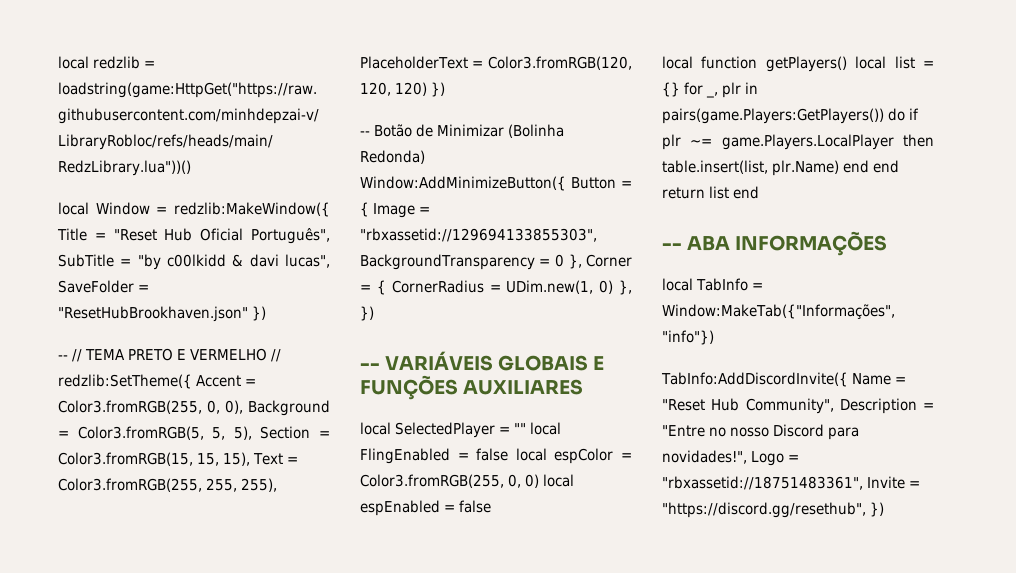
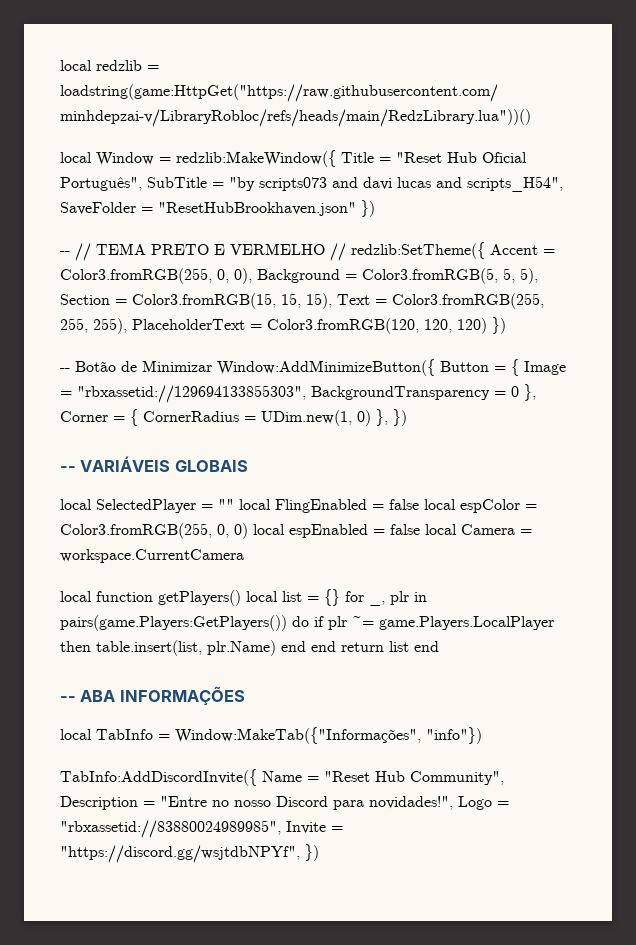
- local Window = redzlib:MakeWindow({ Title = "Reset Hub Oficial Português", SubTitle = "by c00lkidd & davi lucas", SaveFolder = "ResetHubBrookhaven.json" })
+ local Window = redzlib:MakeWindow({ Title = "Reset Hub Oficial Português", SubTitle = "by scripts073 and davi lucas and scripts_H54", SaveFolder = "ResetHubBrookhaven.json" })
- -- Botão de Minimizar (Bolinha Redonda) Window:AddMinimizeButton({ Button = { Image = "rbxassetid://129694133855303", BackgroundTransparency = 0 }, Corner = { CornerRadius = UDim.new(1, 0) }, })
+ -- Botão de Minimizar Window:AddMinimizeButton({ Button = { Image = "rbxassetid://129694133855303", BackgroundTransparency = 0 }, Corner = { CornerRadius = UDim.new(1, 0) }, })
- -- VARIÁVEIS GLOBAIS E FUNÇÕES AUXILIARES
+ -- VARIÁVEIS GLOBAIS
- local SelectedPlayer = "" local FlingEnabled = false local espColor = Color3.fromRGB(255, 0, 0) local espEnabled = false
+ local SelectedPlayer = "" local FlingEnabled = false local espColor = Color3.fromRGB(255, 0, 0) local espEnabled = false local Camera = workspace.CurrentCamera
- TabInfo:AddDiscordInvite({ Name = "Reset Hub Community", Description = "Entre no nosso Discord para novidades!", Logo = "rbxassetid://18751483361", Invite = "https://discord.gg/resethub", })
+ TabInfo:AddDiscordInvite({ Name = "Reset Hub Community", Description = "Entre no nosso Discord para novidades!", Logo = "rbxassetid://83880024989985", Invite = "https://discord.gg/wsjtdbNPYf", })

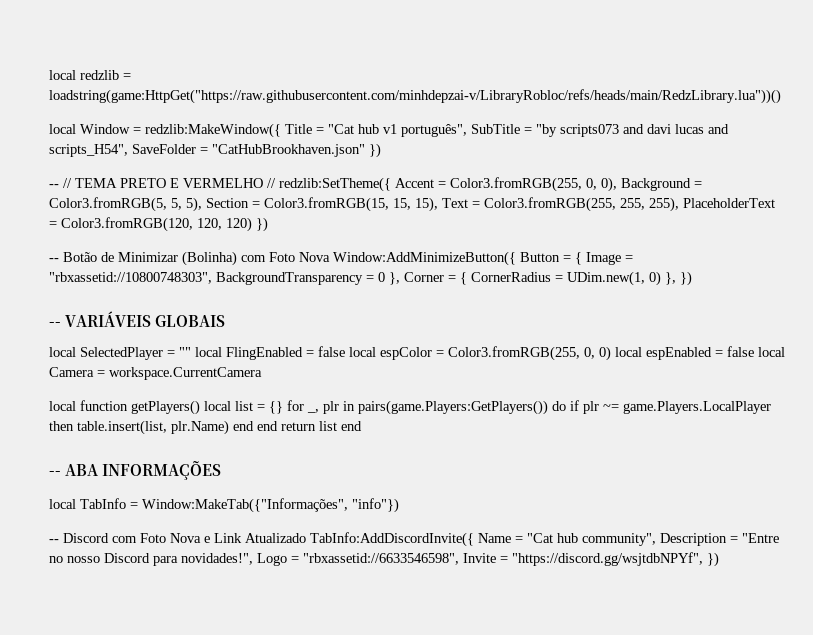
- local Window = redzlib:MakeWindow({ Title = "Reset Hub Oficial Português", SubTitle = "by scripts073 and davi lucas and scripts_H54", SaveFolder = "ResetHubBrookhaven.json" })
+ local Window = redzlib:MakeWindow({ Title = "Cat hub v1 português", SubTitle = "by scripts073 and davi lucas and scripts_H54", SaveFolder = "CatHubBrookhaven.json" })
- -- Botão de Minimizar Window:AddMinimizeButton({ Button = { Image = "rbxassetid://129694133855303", BackgroundTransparency = 0 }, Corner = { CornerRadius = UDim.new(1, 0) }, })
+ -- Botão de Minimizar (Bolinha) com Foto Nova Window:AddMinimizeButton({ Button = { Image = "rbxassetid://10800748303", BackgroundTransparency = 0 }, Corner = { CornerRadius = UDim.new(1, 0) }, })
- TabInfo:AddDiscordInvite({ Name = "Reset Hub Community", Description = "Entre no nosso Discord para novidades!", Logo = "rbxassetid://83880024989985", Invite = "https://discord.gg/wsjtdbNPYf", })
+ -- Discord com Foto Nova e Link Atualizado TabInfo:AddDiscordInvite({ Name = "Cat hub community", Description = "Entre no nosso Discord para novidades!", Logo = "rbxassetid://6633546598", Invite = "https://discord.gg/wsjtdbNPYf", })

